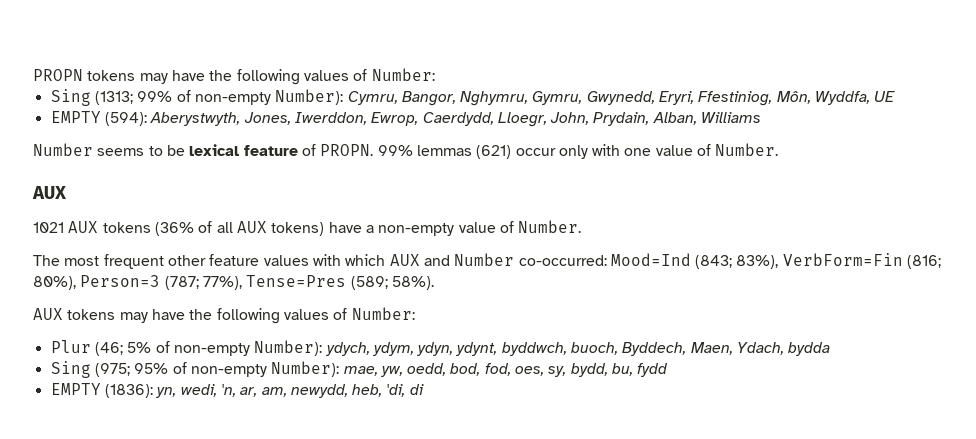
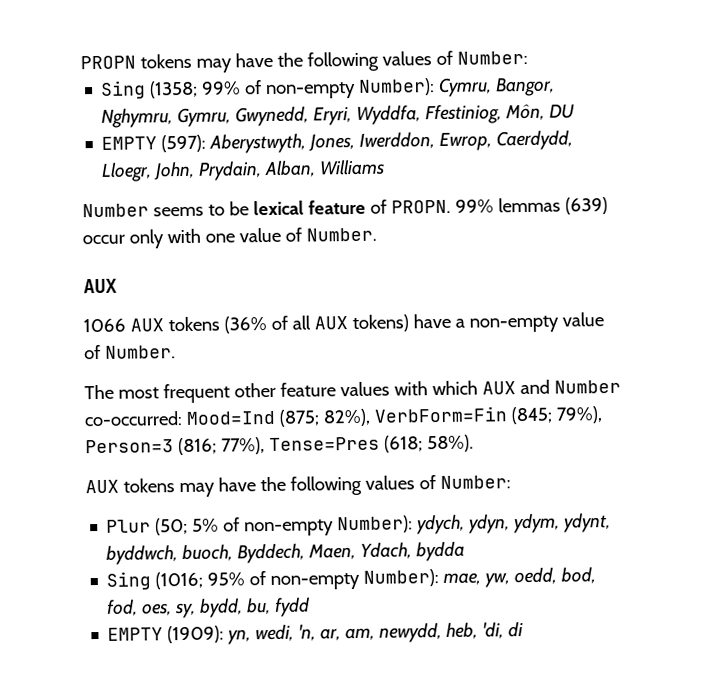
- Sing (1313; 99% of non-empty Number): Cymru, Bangor, Nghymru, Gymru, Gwynedd, Eryri, Ffestiniog, Môn, Wyddfa, UE
- EMPTY (594): Aberystwyth, Jones, Iwerddon, Ewrop, Caerdydd, Lloegr, John, Prydain, Alban, Williams
+ Sing (1358; 99% of non-empty Number): Cymru, Bangor, Nghymru, Gymru, Gwynedd, Eryri, Wyddfa, Ffestiniog, Môn, DU
+ EMPTY (597): Aberystwyth, Jones, Iwerddon, Ewrop, Caerdydd, Lloegr, John, Prydain, Alban, Williams
- 99% lemmas (621) occur only with one value of Number.
+ 99% lemmas (639) occur only with one value of Number.
- 1021 AUX tokens (36% of all AUX tokens) have a non-empty value of Number.
+ 1066 AUX tokens (36% of all AUX tokens) have a non-empty value of Number.
- The most frequent other feature values with which AUX and Number co-occurred: Mood=Ind (843; 83%), VerbForm=Fin (816; 80%), Person=3 (787; 77%), Tense=Pres (589; 58%).
+ The most frequent other feature values with which AUX and Number co-occurred: Mood=Ind (875; 82%), VerbForm=Fin (845; 79%), Person=3 (816; 77%), Tense=Pres (618; 58%).
- Plur (46; 5% of non-empty Number): ydych, ydym, ydyn, ydynt, byddwch, buoch, Byddech, Maen, Ydach, bydda
+ Plur (50; 5% of non-empty Number): ydych, ydyn, ydym, ydynt, byddwch, buoch, Byddech, Maen, Ydach, bydda
- Sing (975; 95% of non-empty Number): mae, yw, oedd, bod, fod, oes, sy, bydd, bu, fydd
+ Sing (1016; 95% of non-empty Number): mae, yw, oedd, bod, fod, oes, sy, bydd, bu, fydd
- EMPTY (1836): yn, wedi, 'n, ar, am, newydd, heb, 'di, di
+ EMPTY (1909): yn, wedi, 'n, ar, am, newydd, heb, 'di, di

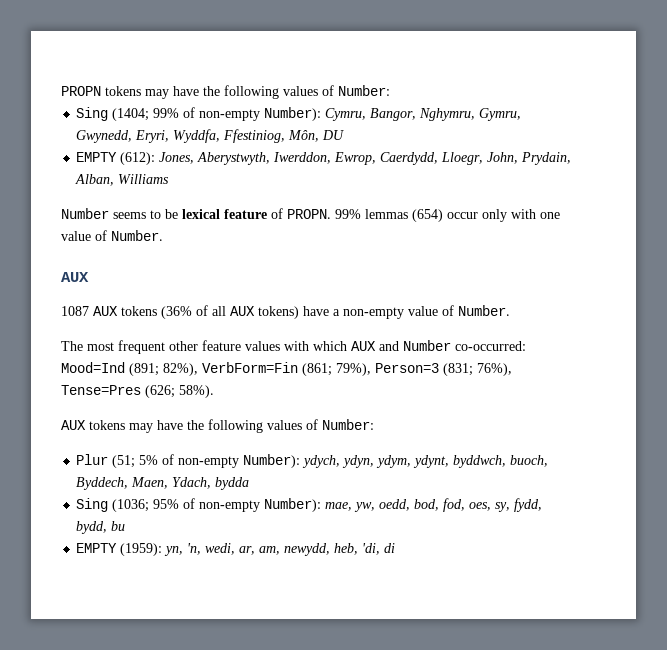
- Sing (1358; 99% of non-empty Number): Cymru, Bangor, Nghymru, Gymru, Gwynedd, Eryri, Wyddfa, Ffestiniog, Môn, DU
+ Sing (1404; 99% of non-empty Number): Cymru, Bangor, Nghymru, Gymru, Gwynedd, Eryri, Wyddfa, Ffestiniog, Môn, DU
- EMPTY (597): Aberystwyth, Jones, Iwerddon, Ewrop, Caerdydd, Lloegr, John, Prydain, Alban, Williams
+ EMPTY (612): Jones, Aberystwyth, Iwerddon, Ewrop, Caerdydd, Lloegr, John, Prydain, Alban, Williams
- 99% lemmas (639) occur only with one value of Number.
+ 99% lemmas (654) occur only with one value of Number.
- 1066 AUX tokens (36% of all AUX tokens) have a non-empty value of Number.
+ 1087 AUX tokens (36% of all AUX tokens) have a non-empty value of Number.
- The most frequent other feature values with which AUX and Number co-occurred: Mood=Ind (875; 82%), VerbForm=Fin (845; 79%), Person=3 (816; 77%), Tense=Pres (618; 58%).
+ The most frequent other feature values with which AUX and Number co-occurred: Mood=Ind (891; 82%), VerbForm=Fin (861; 79%), Person=3 (831; 76%), Tense=Pres (626; 58%).
- Plur (50; 5% of non-empty Number): ydych, ydyn, ydym, ydynt, byddwch, buoch, Byddech, Maen, Ydach, bydda
+ Plur (51; 5% of non-empty Number): ydych, ydyn, ydym, ydynt, byddwch, buoch, Byddech, Maen, Ydach, bydda
- Sing (1016; 95% of non-empty Number): mae, yw, oedd, bod, fod, oes, sy, bydd, bu, fydd
- EMPTY (1909): yn, wedi, 'n, ar, am, newydd, heb, 'di, di
+ Sing (1036; 95% of non-empty Number): mae, yw, oedd, bod, fod, oes, sy, fydd, bydd, bu
+ EMPTY (1959): yn, 'n, wedi, ar, am, newydd, heb, 'di, di

